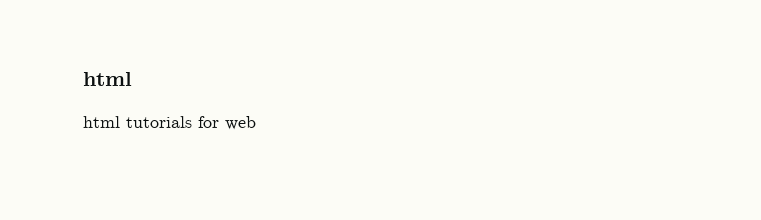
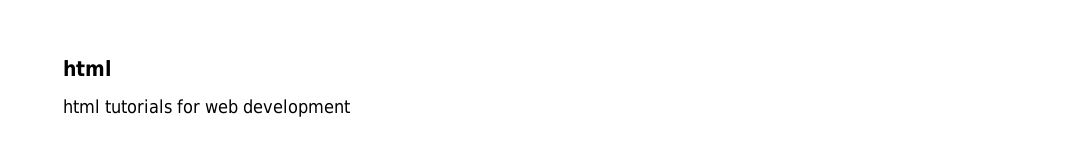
- html tutorials for web
+ html tutorials for web development

